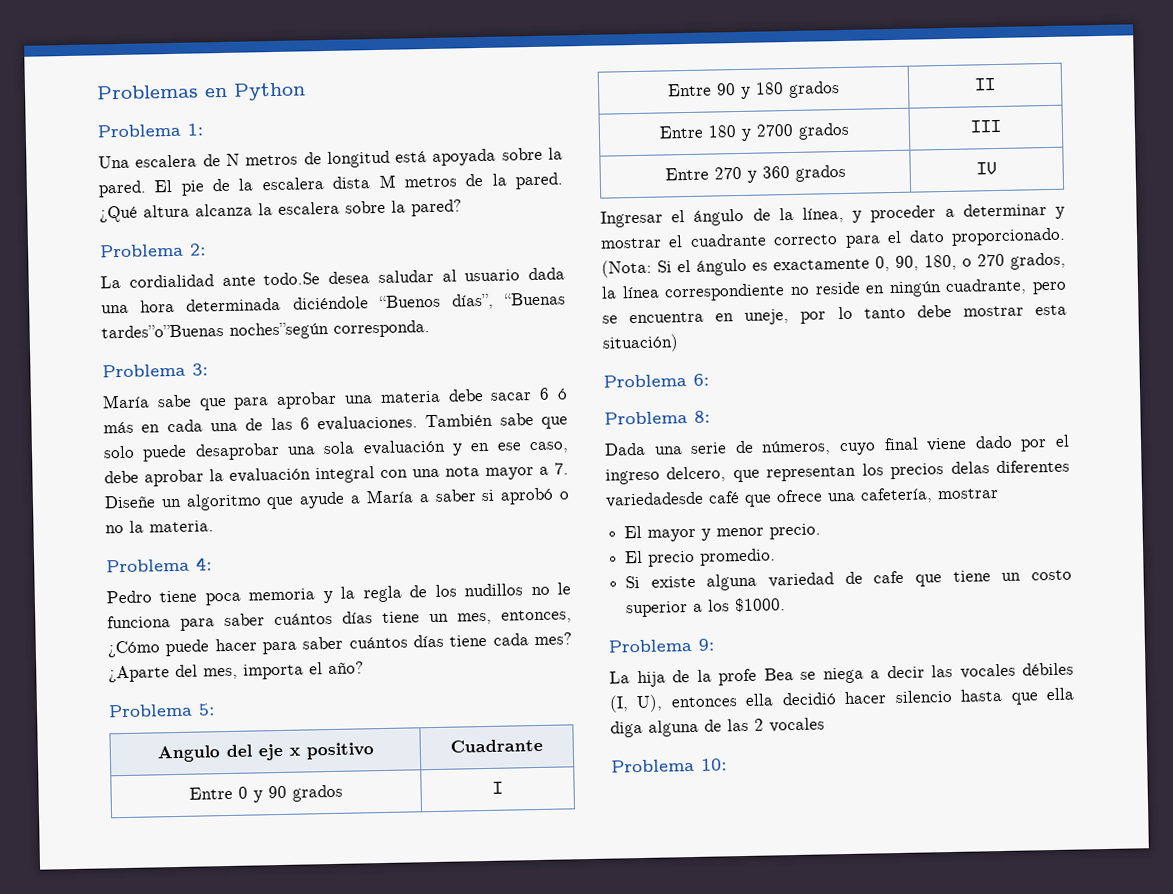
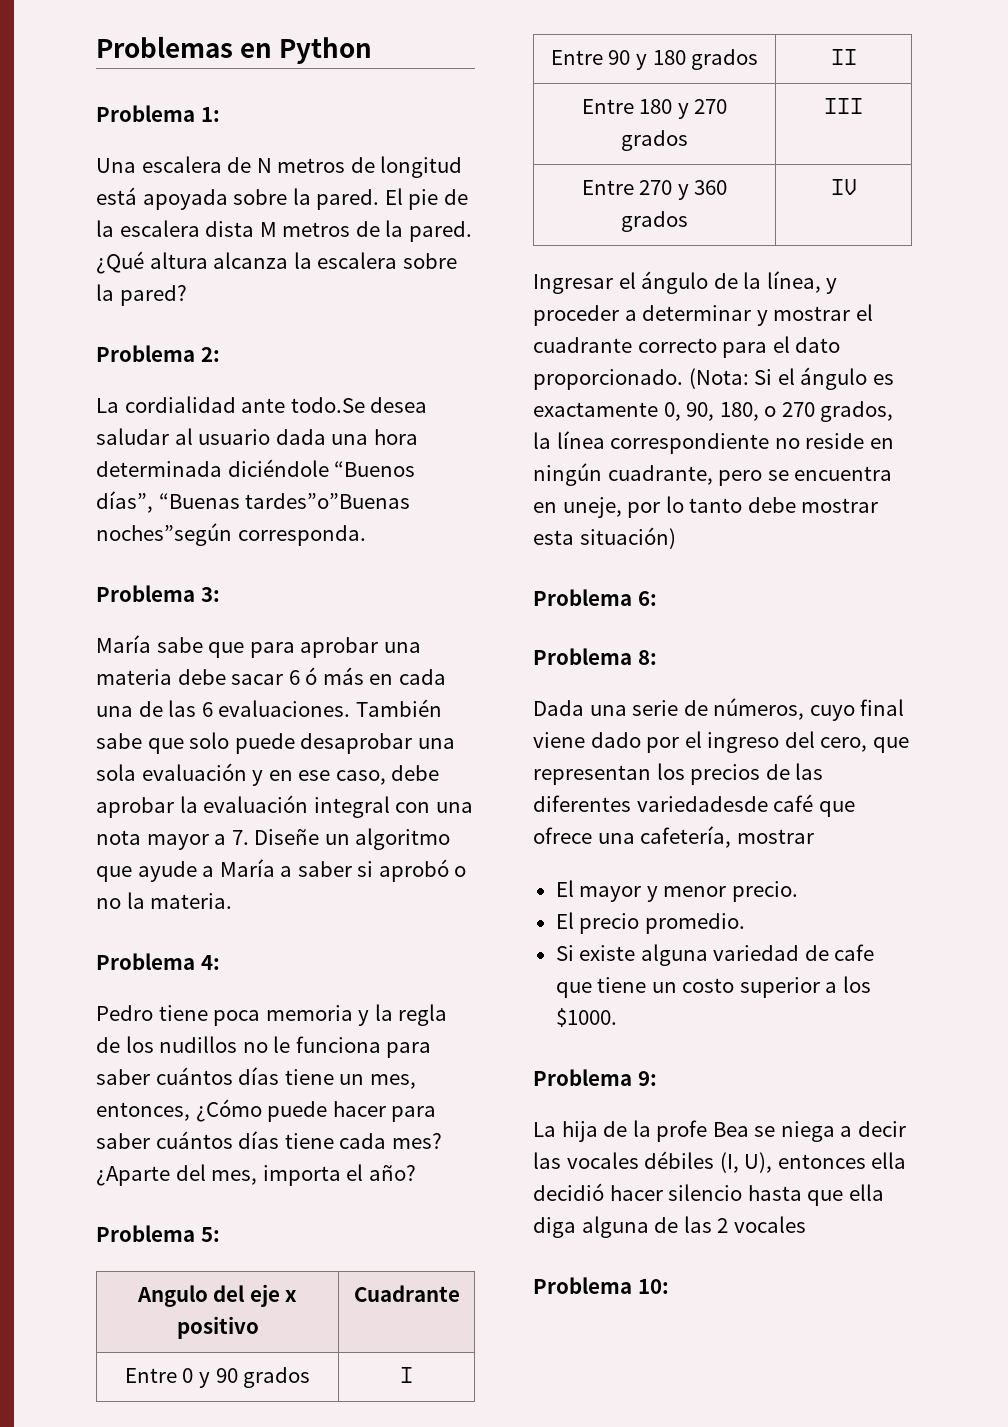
- Entre 180 y 2700 grados | III
+ Entre 180 y 270 grados | III
- Dada una serie de números, cuyo final viene dado por el ingreso delcero, que representan los precios delas diferentes variedadesde café que ofrece una cafetería, mostrar
+ Dada una serie de números, cuyo final viene dado por el ingreso del cero, que representan los precios de las diferentes variedadesde café que ofrece una cafetería, mostrar

